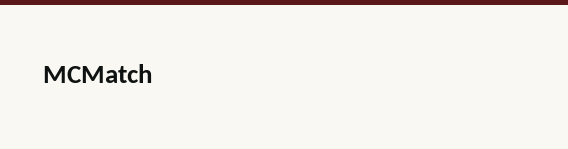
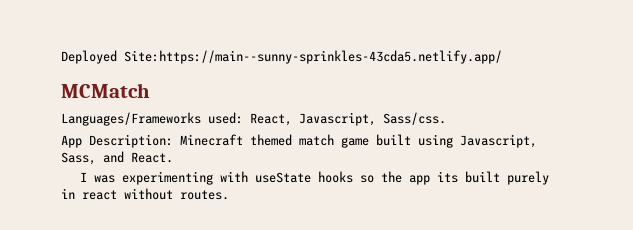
+ Deployed Site:https://main--sunny-sprinkles-43cda5.netlify.app/
+ Languages/Frameworks used: React, Javascript, Sass/css.
+ App Description: Minecraft themed match game built using Javascript, Sass, and React.
+ I was experimenting with useState hooks so the app its built purely in react without routes.

